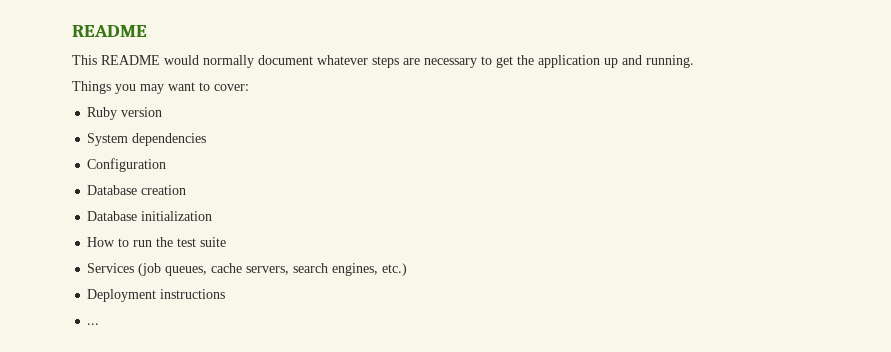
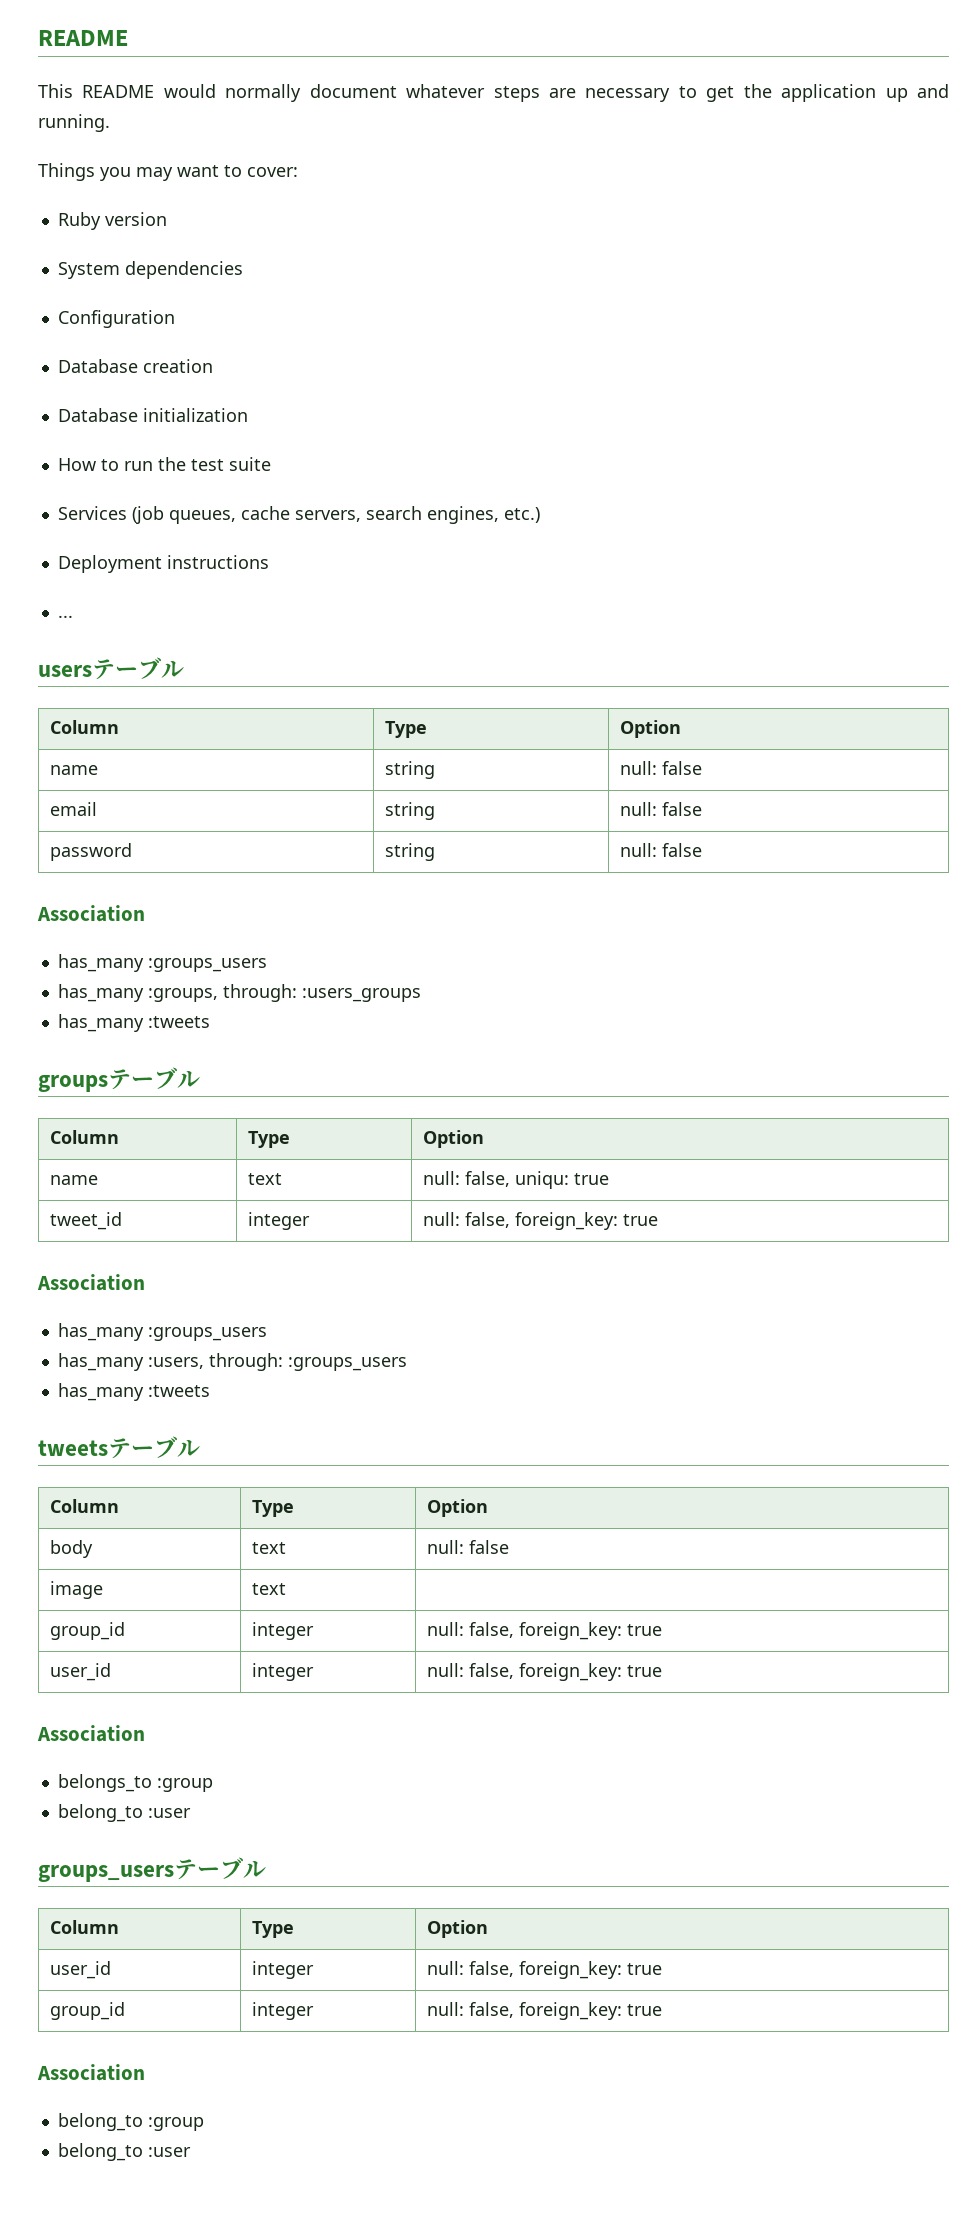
+ usersテーブル
+ Column | Type | Option
+ name | string | null: false
+ email | string | null: false
+ password | string | null: false
+ Association
+ has_many :groups_users
+ has_many :groups, through: :users_groups
+ has_many :tweets
+ groupsテーブル
+ Column | Type | Option
+ name | text | null: false, uniqu: true
+ tweet_id | integer | null: false, foreign_key: true
+ Association
+ has_many :groups_users
+ has_many :users, through: :groups_users
+ has_many :tweets
+ tweetsテーブル
+ Column | Type | Option
+ body | text | null: false
+ image | text |
+ group_id | integer | null: false, foreign_key: true
+ user_id | integer | null: false, foreign_key: true
+ Association
+ belongs_to :group
+ belong_to :user
+ groups_usersテーブル
+ Column | Type | Option
+ user_id | integer | null: false, foreign_key: true
+ group_id | integer | null: false, foreign_key: true
+ Association
+ belong_to :group
+ belong_to :user

